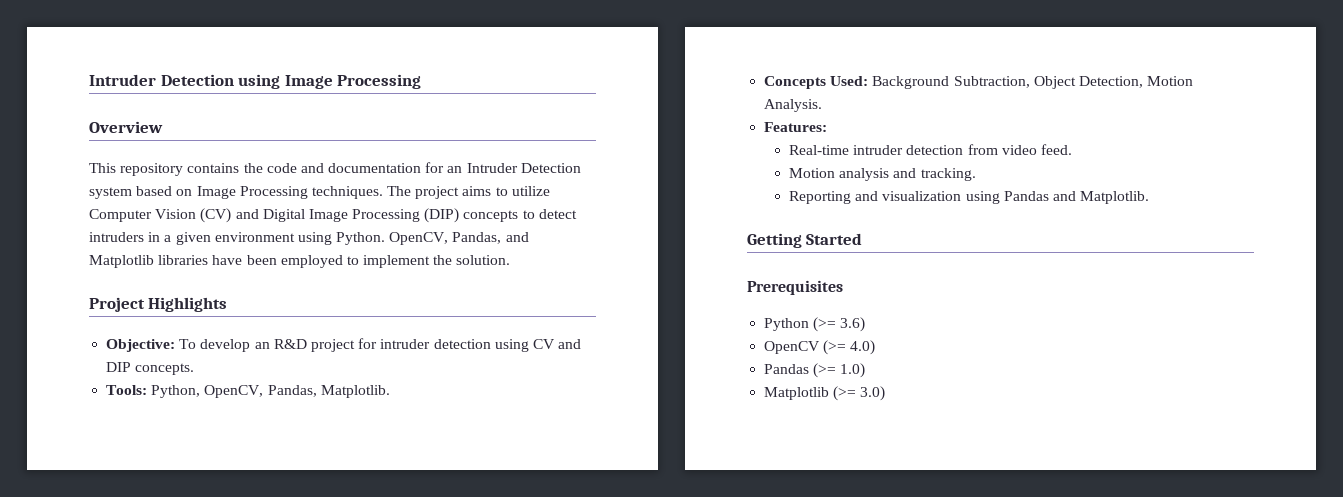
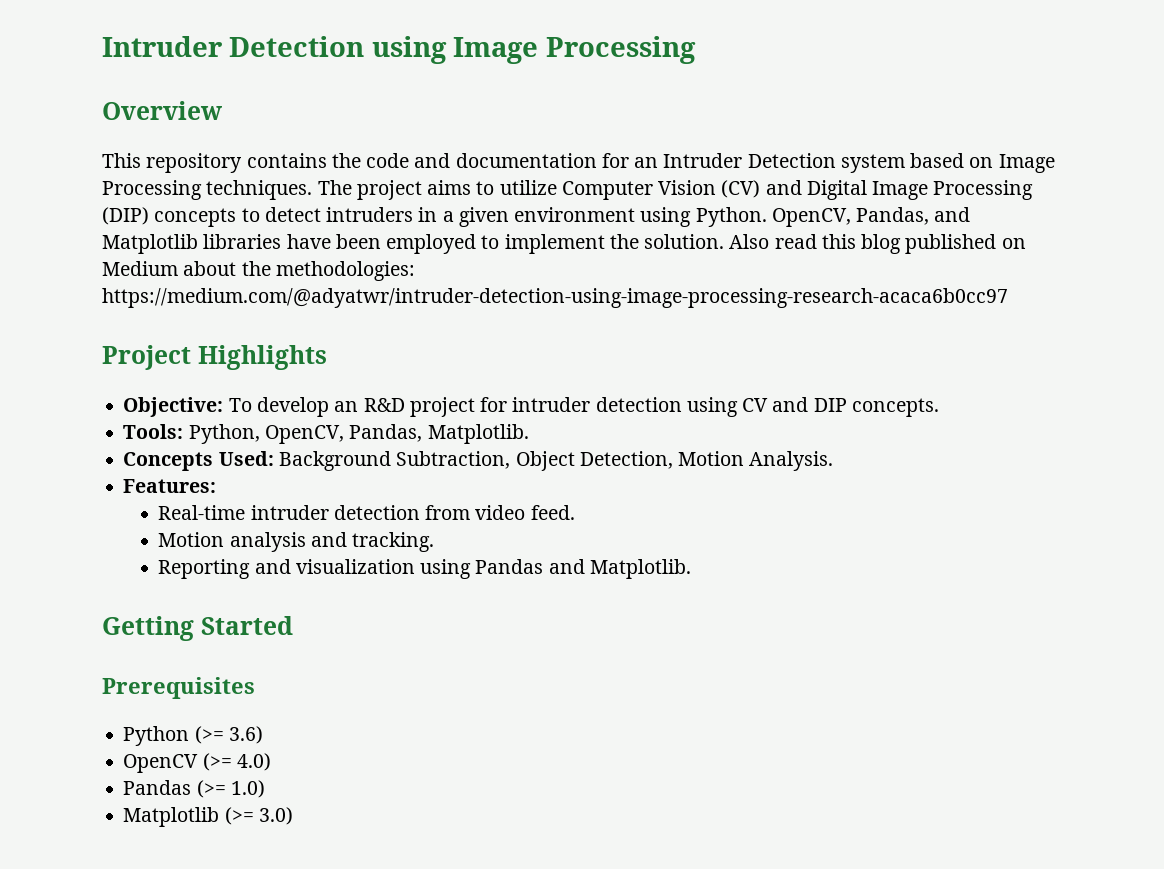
+ Also read this blog published on Medium about the methodologies: https://medium.com/@adyatwr/intruder-detection-using-image-processing-research-acaca6b0cc97

